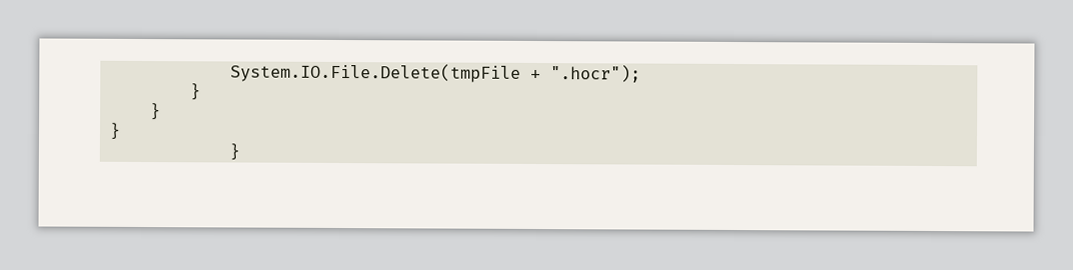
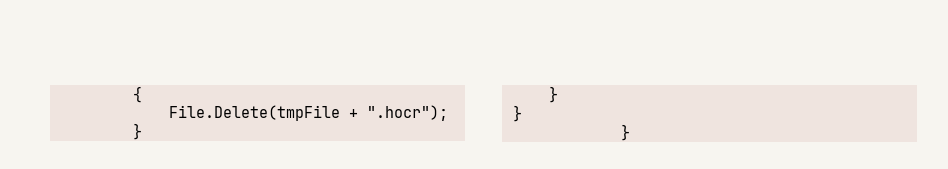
- System.IO.File.Delete(tmpFile + ".hocr");
+ {
+ File.Delete(tmpFile + ".hocr");

